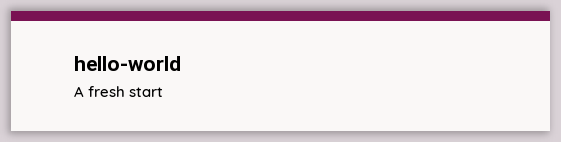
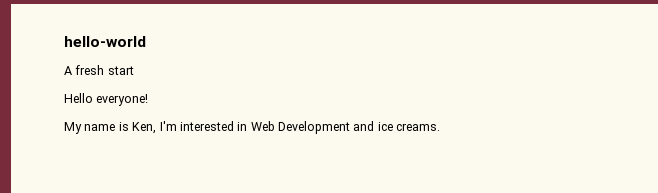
+ Hello everyone!
+ My name is Ken, I'm interested in Web Development and ice creams.

